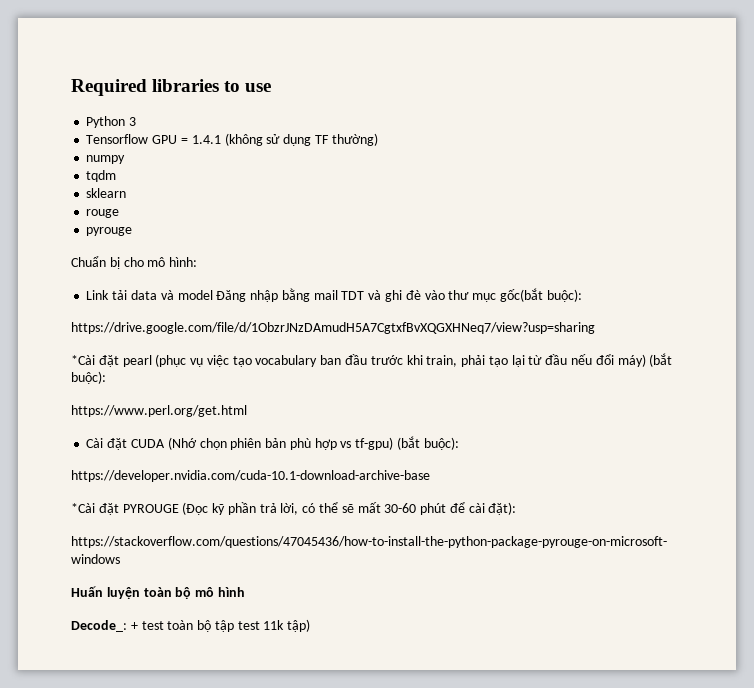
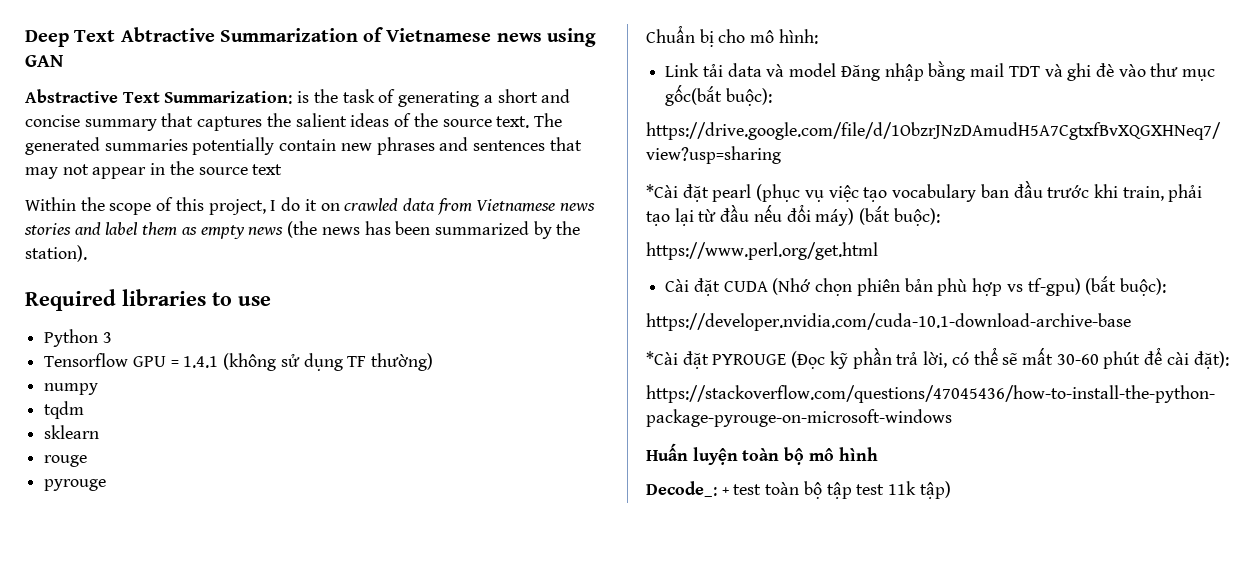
+ Deep Text Abtractive Summarization of Vietnamese news using GAN
+ Abstractive Text Summarization: is the task of generating a short and concise summary that captures the salient ideas of the source text. The generated summaries potentially contain new phrases and sentences that may not appear in the source text
+ Within the scope of this project, I do it on crawled data from Vietnamese news stories and label them as empty news (the news has been summarized by the station).

